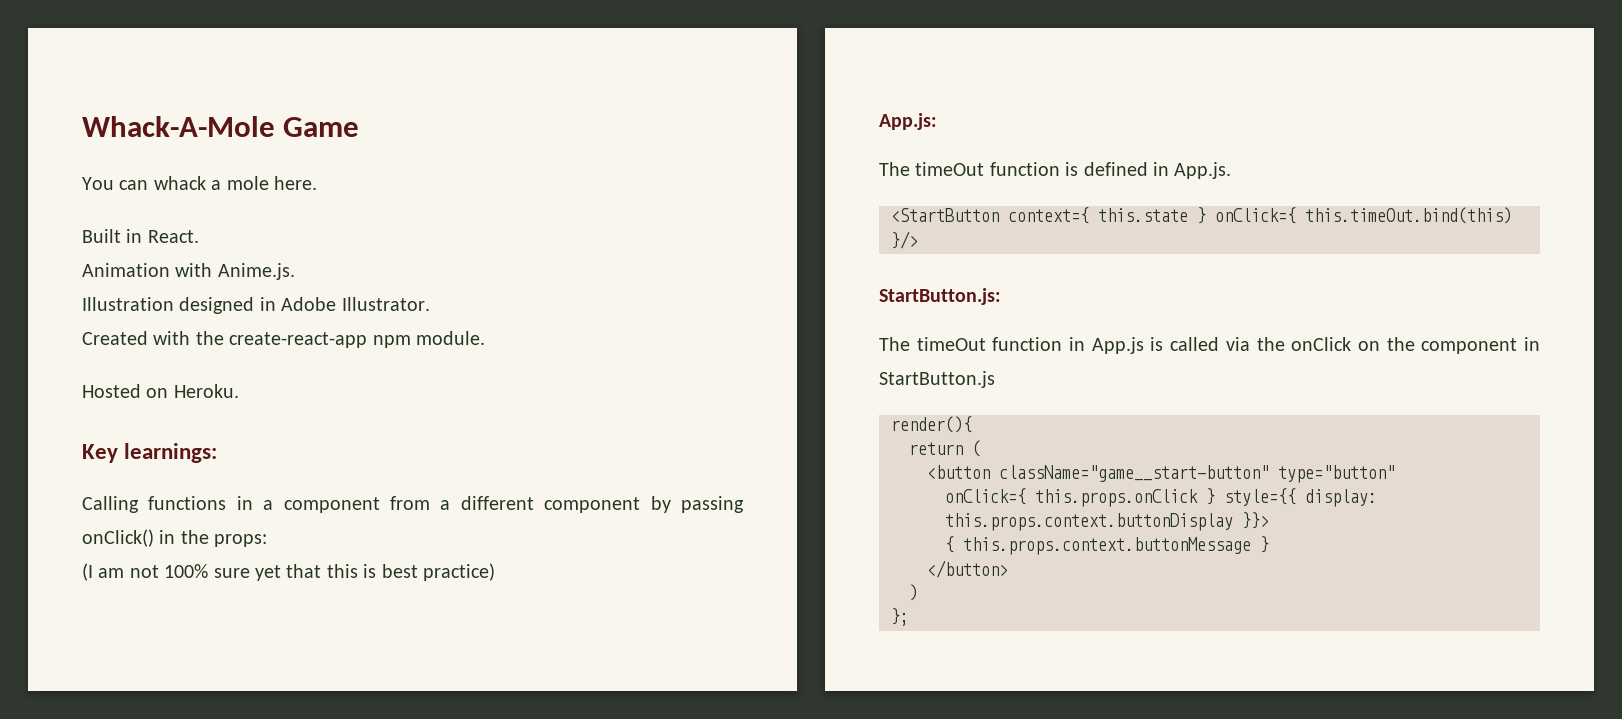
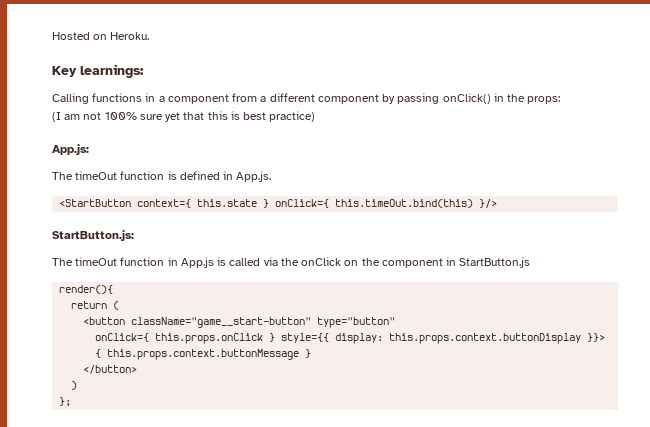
- Whack-A-Mole Game
- You can whack a mole here.
- Built in React.
- Animation with Anime.js.
- Illustration designed in Adobe Illustrator.
- Created with the create-react-app npm module.

